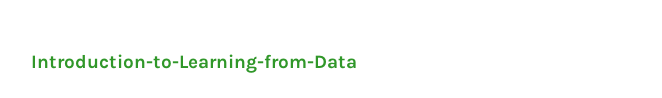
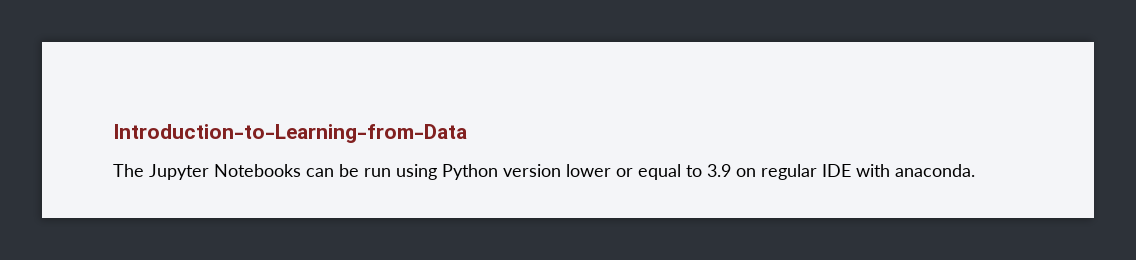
+ The Jupyter Notebooks can be run using Python version lower or equal to 3.9 on regular IDE with anaconda.

